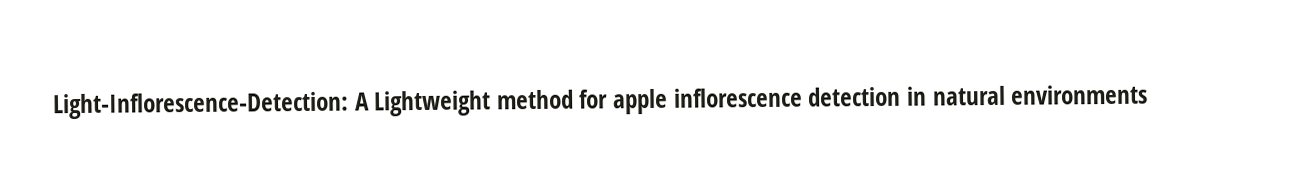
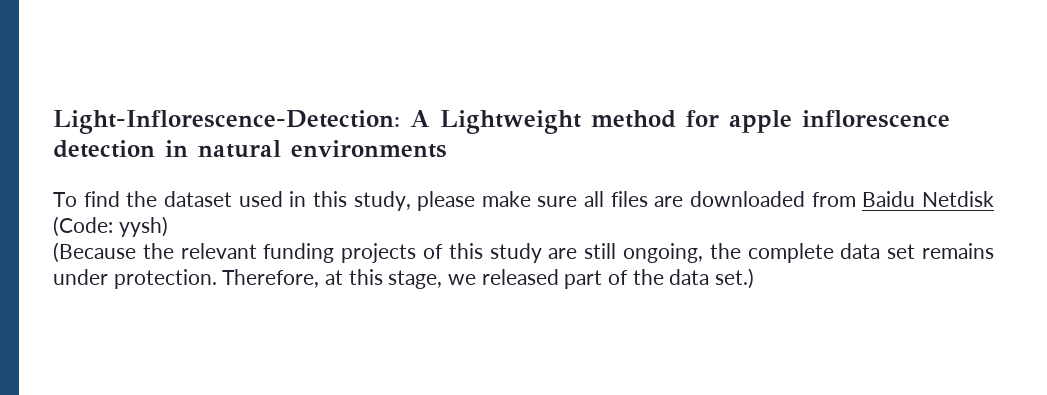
+ To find the dataset used in this study, please make sure all files are downloaded from Baidu Netdisk (Code: yysh)
+ (Because the relevant funding projects of this study are still ongoing, the complete data set remains under protection. Therefore, at this stage, we released part of the data set.)

